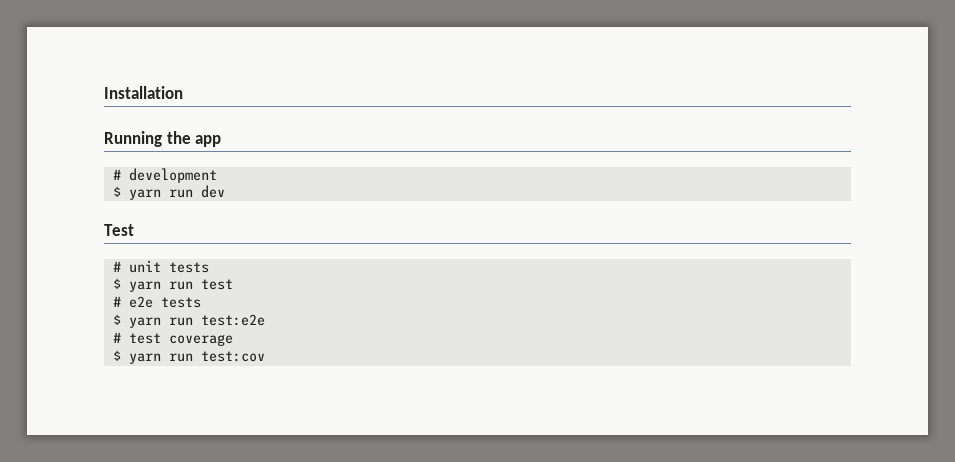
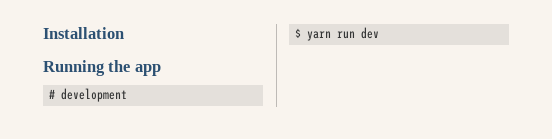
- Test
- # unit tests
- $ yarn run test
- # e2e tests
- $ yarn run test:e2e
- # test coverage
- $ yarn run test:cov

